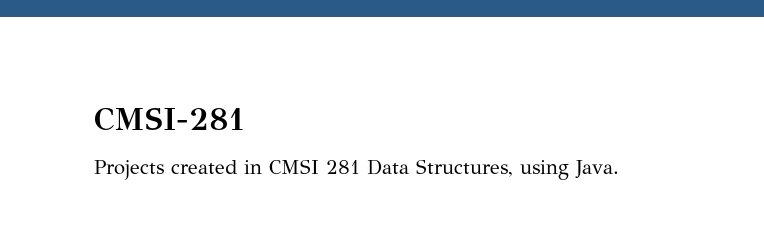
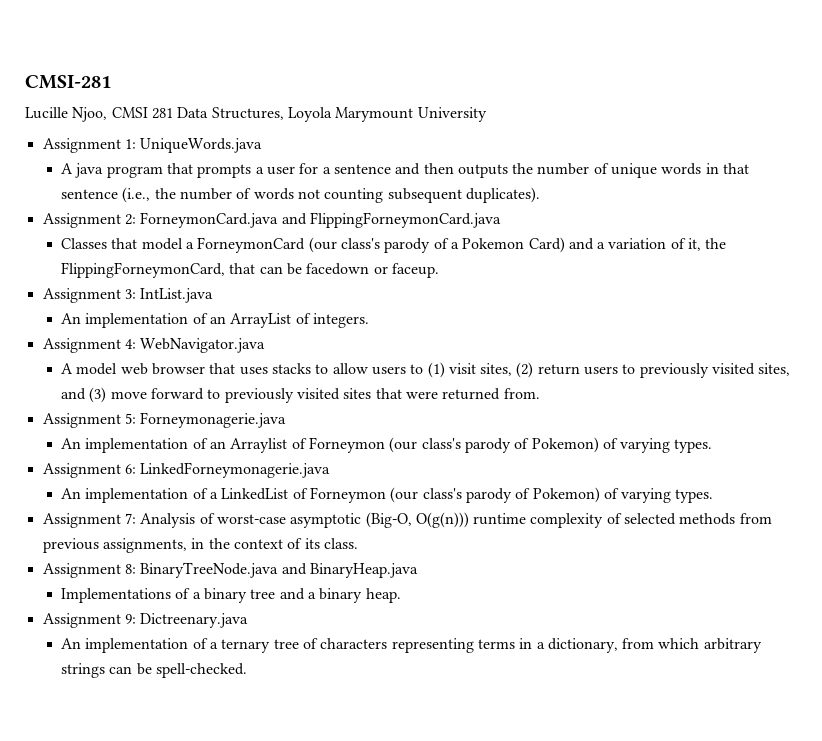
- Projects created in CMSI 281 Data Structures, using Java.
+ Lucille Njoo, CMSI 281 Data Structures, Loyola Marymount University
+ Assignment 1: UniqueWords.java
+ A java program that prompts a user for a sentence and then outputs the number of unique words in that sentence (i.e., the number of words not counting subsequent duplicates).
+ Assignment 2: ForneymonCard.java and FlippingForneymonCard.java
+ Classes that model a ForneymonCard (our class's parody of a Pokemon Card) and a variation of it, the FlippingForneymonCard, that can be facedown or faceup.
+ Assignment 3: IntList.java
+ An implementation of an ArrayList of integers.
+ Assignment 4: WebNavigator.java
+ A model web browser that uses stacks to allow users to (1) visit sites, (2) return users to previously visited sites, and (3) move forward to previously visited sites that were returned from.
+ Assignment 5: Forneymonagerie.java
+ An implementation of an Arraylist of Forneymon (our class's parody of Pokemon) of varying types.
+ Assignment 6: LinkedForneymonagerie.java
+ An implementation of a LinkedList of Forneymon (our class's parody of Pokemon) of varying types.
+ Assignment 7: Analysis of worst-case asymptotic (Big-O, O(g(n))) runtime complexity of selected methods from previous assignments, in the context of its class.
+ Assignment 8: BinaryTreeNode.java and BinaryHeap.java
+ Implementations of a binary tree and a binary heap.
+ Assignment 9: Dictreenary.java
+ An implementation of a ternary tree of characters representing terms in a dictionary, from which arbitrary strings can be spell-checked.

